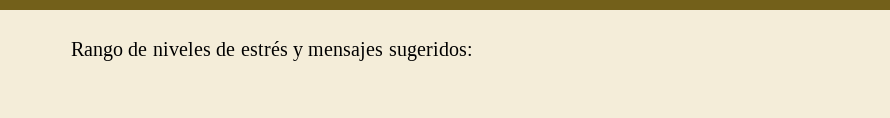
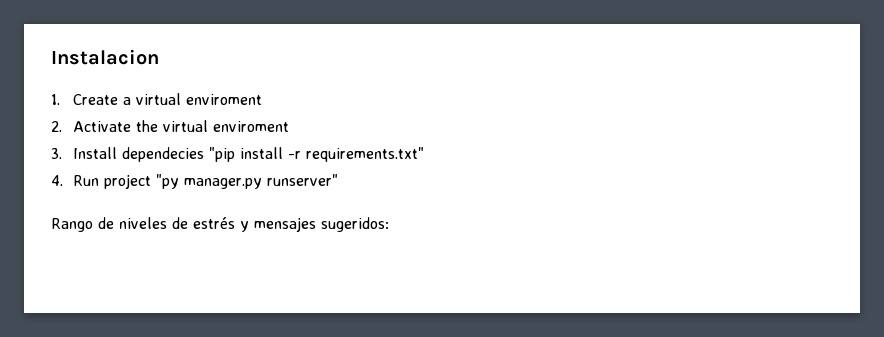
+ Instalacion
+ 1. Create a virtual enviroment
+ 2. Activate the virtual enviroment
+ 3. Install dependecies "pip install -r requirements.txt"
+ 4. Run project "py manager.py runserver"

